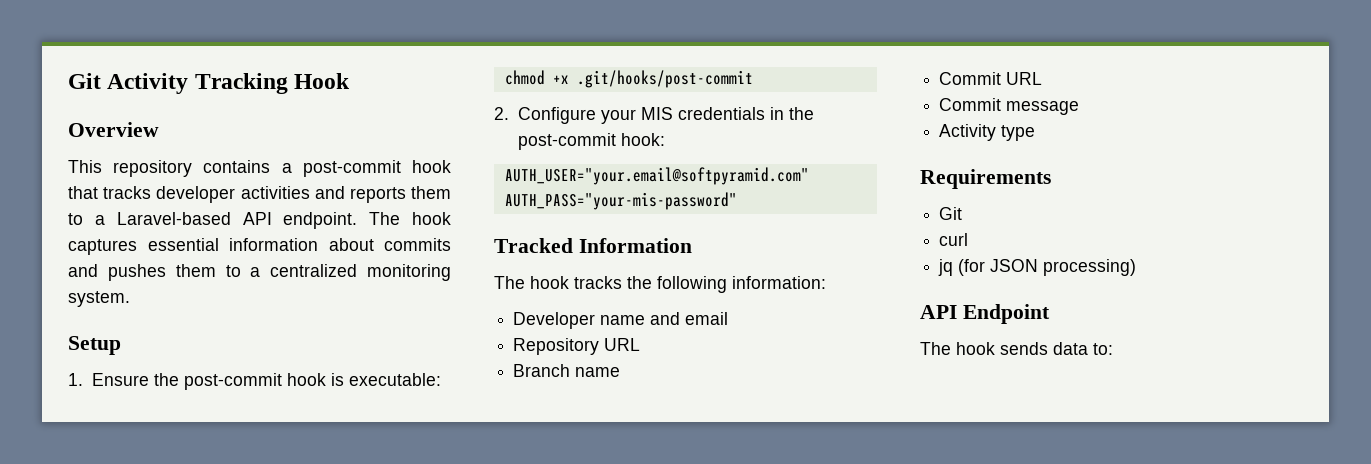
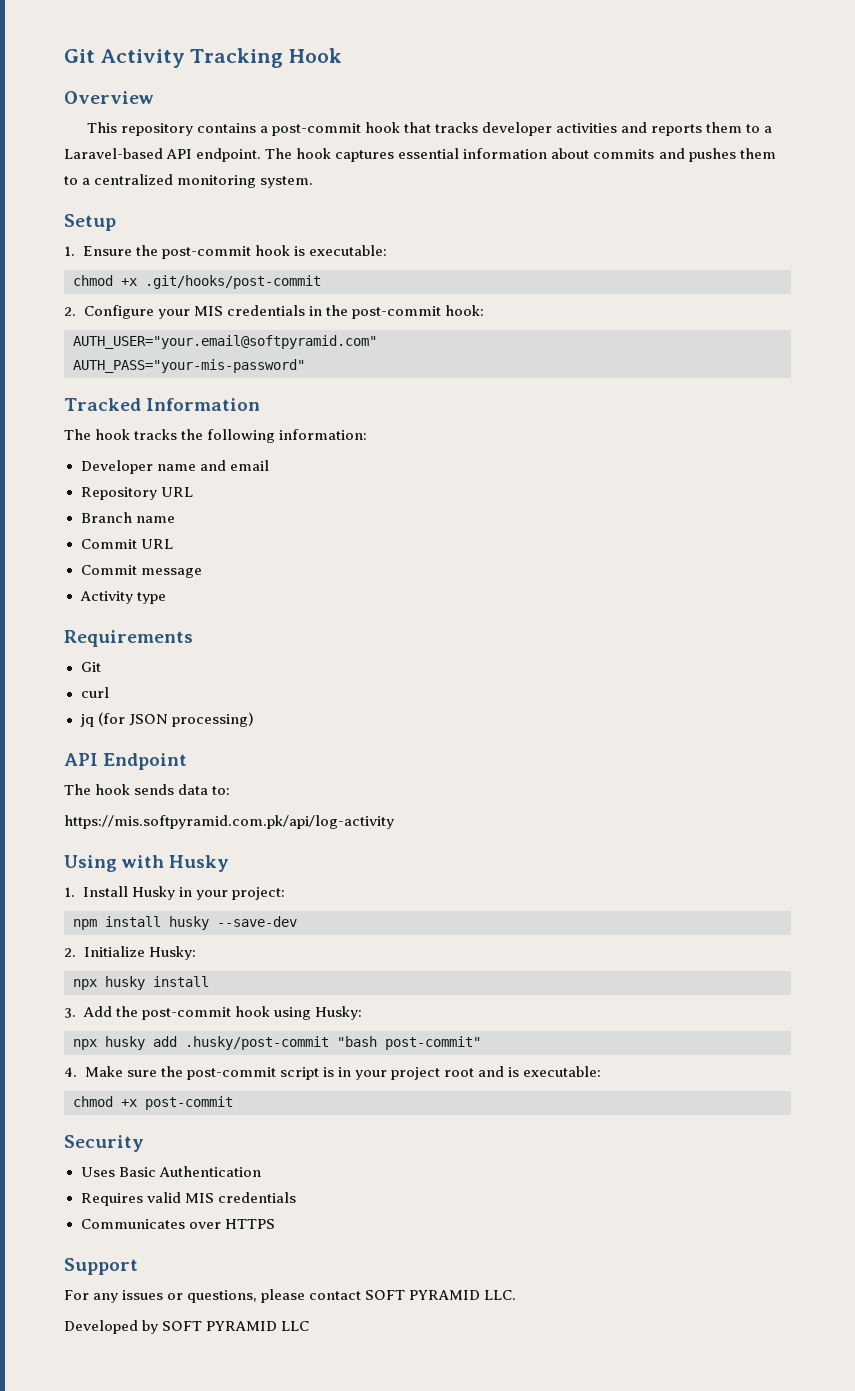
+ https://mis.softpyramid.com.pk/api/log-activity
+ Using with Husky
+ 1. Install Husky in your project:
+ npm install husky --save-dev
+ 2. Initialize Husky:
+ npx husky install
+ 3. Add the post-commit hook using Husky:
+ npx husky add .husky/post-commit "bash post-commit"
+ 4. Make sure the post-commit script is in your project root and is executable:
+ chmod +x post-commit
+ Security
+ Uses Basic Authentication
+ Requires valid MIS credentials
+ Communicates over HTTPS
+ Support
+ For any issues or questions, please contact SOFT PYRAMID LLC.
+ Developed by SOFT PYRAMID LLC

